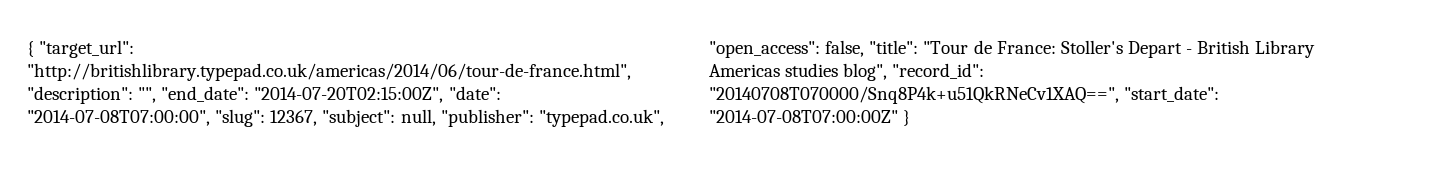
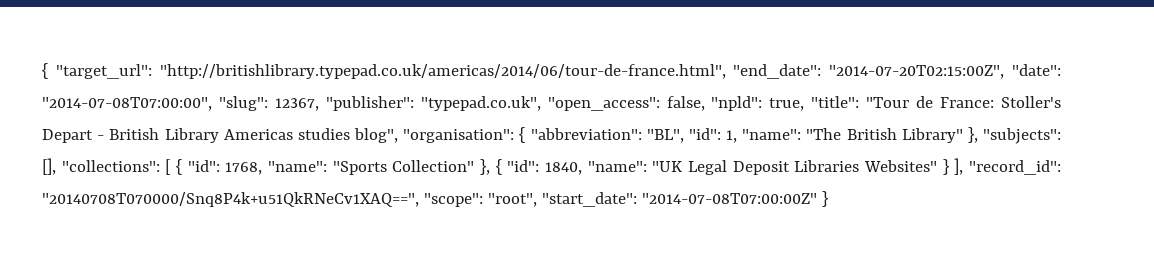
- { "target_url": "http://britishlibrary.typepad.co.uk/americas/2014/06/tour-de-france.html", "description": "", "end_date": "2014-07-20T02:15:00Z", "date": "2014-07-08T07:00:00", "slug": 12367, "subject": null, "publisher": "typepad.co.uk", "open_access": false, "title": "Tour de France: Stoller's Depart - British Library Americas studies blog", "record_id": "20140708T070000/Snq8P4k+u51QkRNeCv1XAQ==", "start_date": "2014-07-08T07:00:00Z" }
+ { "target_url": "http://britishlibrary.typepad.co.uk/americas/2014/06/tour-de-france.html", "end_date": "2014-07-20T02:15:00Z", "date": "2014-07-08T07:00:00", "slug": 12367, "publisher": "typepad.co.uk", "open_access": false, "npld": true, "title": "Tour de France: Stoller's Depart - British Library Americas studies blog", "organisation": { "abbreviation": "BL", "id": 1, "name": "The British Library" }, "subjects": [], "collections": [ { "id": 1768, "name": "Sports Collection" }, { "id": 1840, "name": "UK Legal Deposit Libraries Websites" } ], "record_id": "20140708T070000/Snq8P4k+u51QkRNeCv1XAQ==", "scope": "root", "start_date": "2014-07-08T07:00:00Z" }

